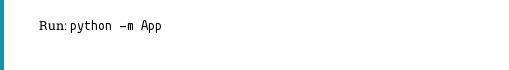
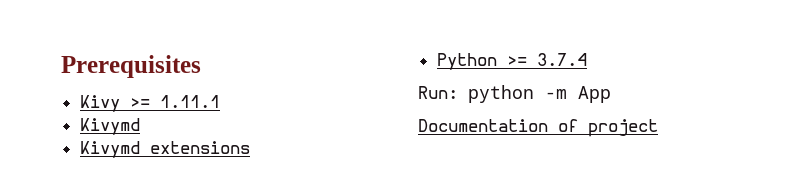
+ Prerequisites
+ Kivy >= 1.11.1
+ Kivymd
+ Kivymd extensions
+ Python >= 3.7.4
+ Documentation of project

